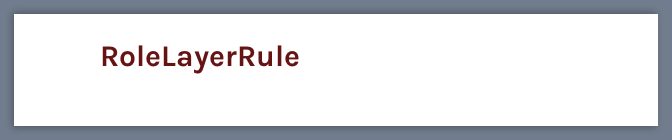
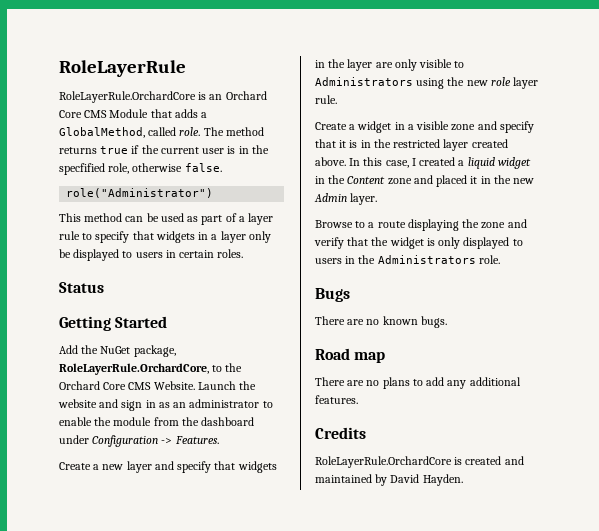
+ RoleLayerRule.OrchardCore is an Orchard Core CMS Module that adds a GlobalMethod, called role. The method returns true if the current user is in the specfified role, otherwise false.
+ role("Administrator")
+ This method can be used as part of a layer rule to specify that widgets in a layer only be displayed to users in certain roles.
+ Status
+ Getting Started
+ Add the NuGet package, RoleLayerRule.OrchardCore, to the Orchard Core CMS Website. Launch the website and sign in as an administrator to enable the module from the dashboard under Configuration -> Features.
+ Create a new layer and specify that widgets in the layer are only visible to Administrators using the new role layer rule.
+ Create a widget in a visible zone and specify that it is in the restricted layer created above. In this case, I created a liquid widget in the Content zone and placed it in the new Admin layer.
+ Browse to a route displaying the zone and verify that the widget is only displayed to users in the Administrators role.
+ Bugs
+ There are no known bugs.
+ Road map
+ There are no plans to add any additional features.
+ Credits
+ RoleLayerRule.OrchardCore is created and maintained by David Hayden.

